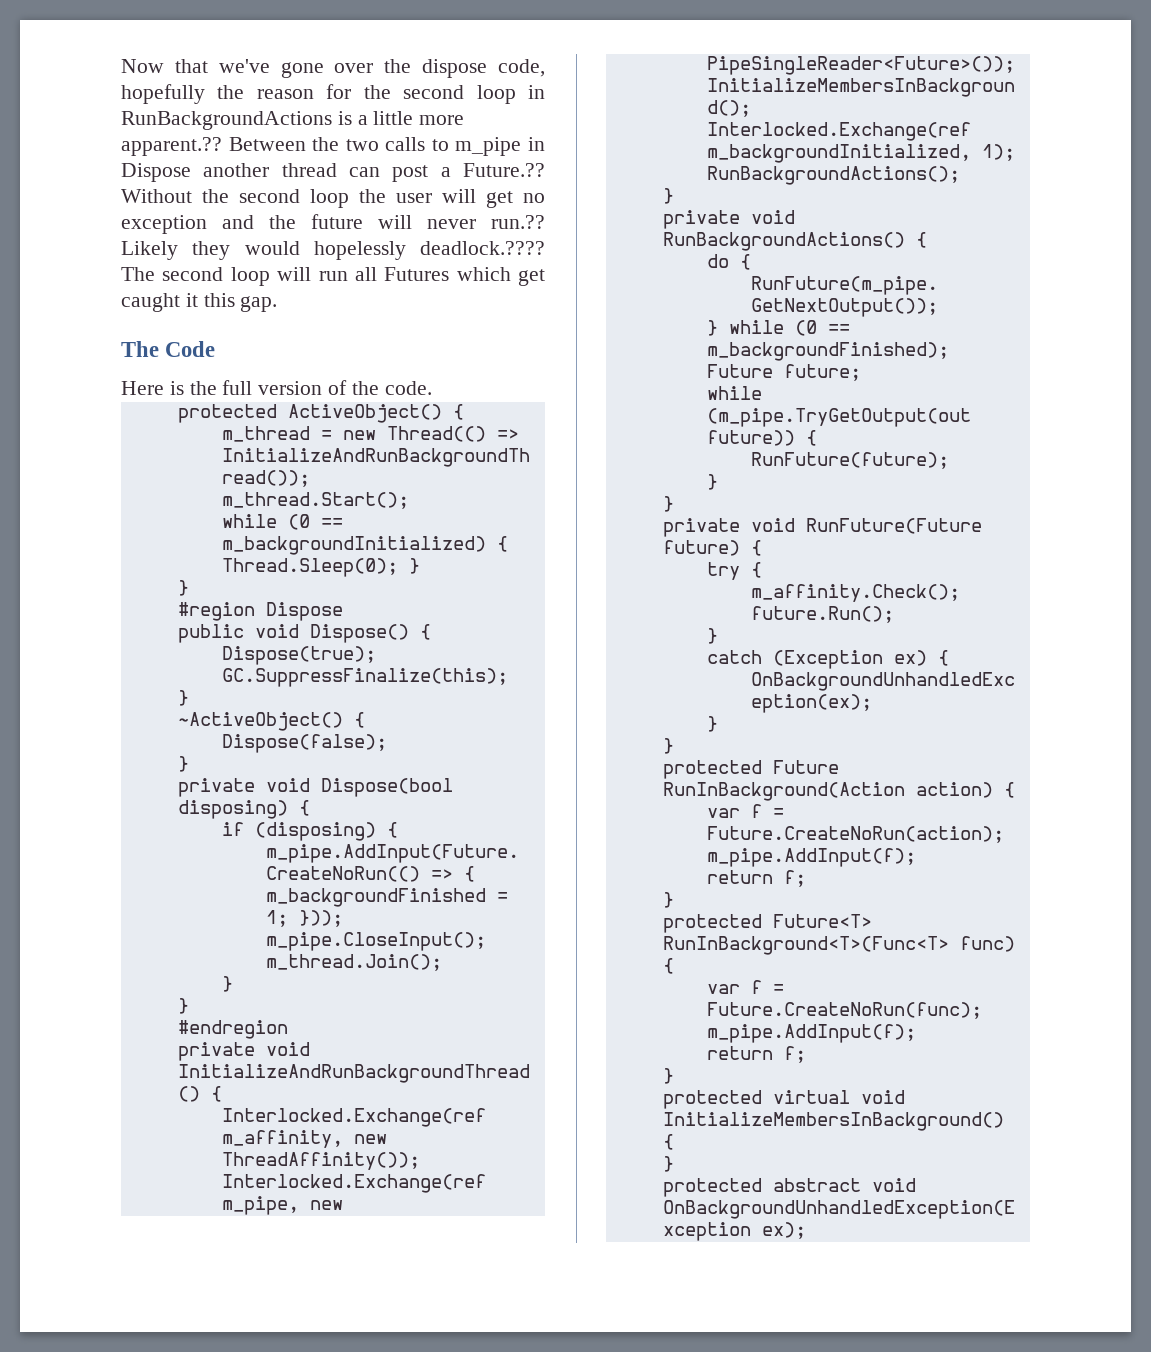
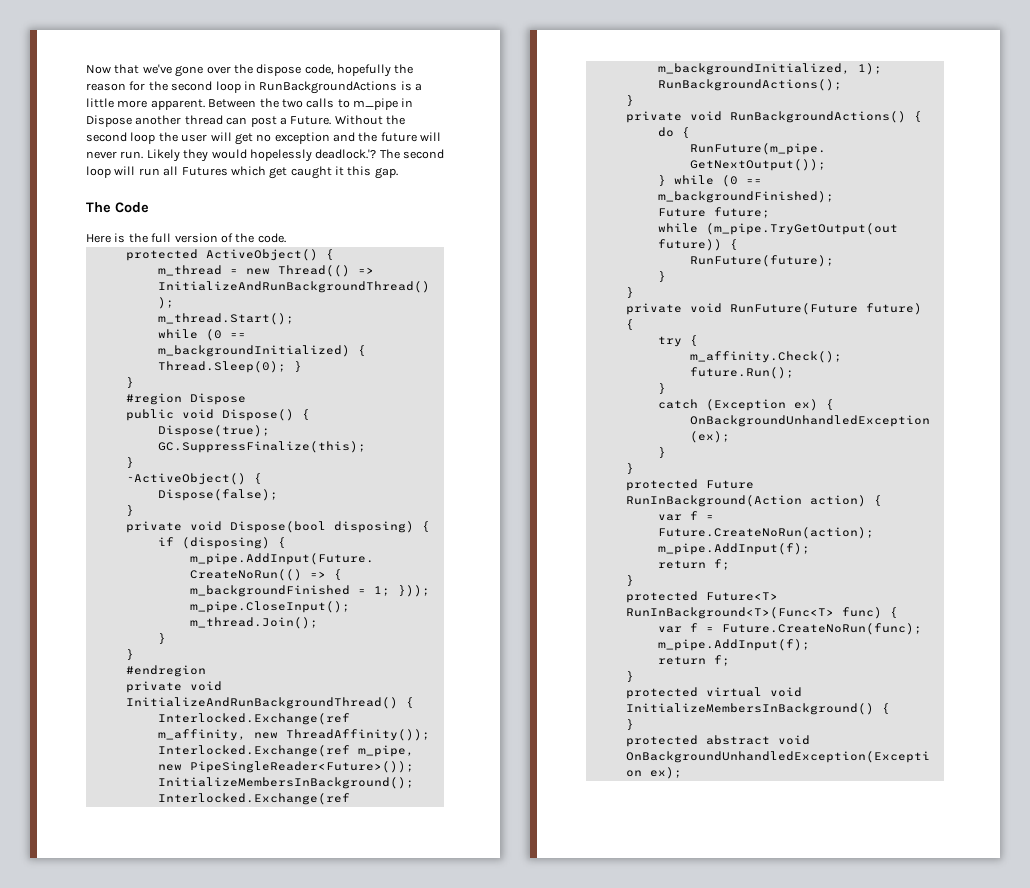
- Now that we've gone over the dispose code, hopefully the reason for the second loop in RunBackgroundActions is a little more apparent.??
+ Now that we've gone over the dispose code, hopefully the reason for the second loop in RunBackgroundActions is a little more apparent.
- Between the two calls to m_pipe in Dispose another thread can post a Future.??
+ Between the two calls to m_pipe in Dispose another thread can post a Future.
- Without the second loop the user will get no exception and the future will never run.??
+ Without the second loop the user will get no exception and the future will never run.
- Likely they would hopelessly deadlock.????
+ Likely they would hopelessly deadlock.'?

